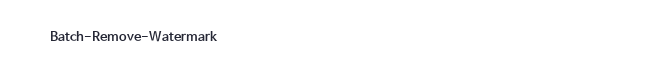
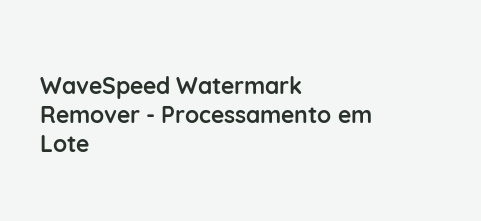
- Batch-Remove-Watermark
+ WaveSpeed Watermark Remover - Processamento em Lote

